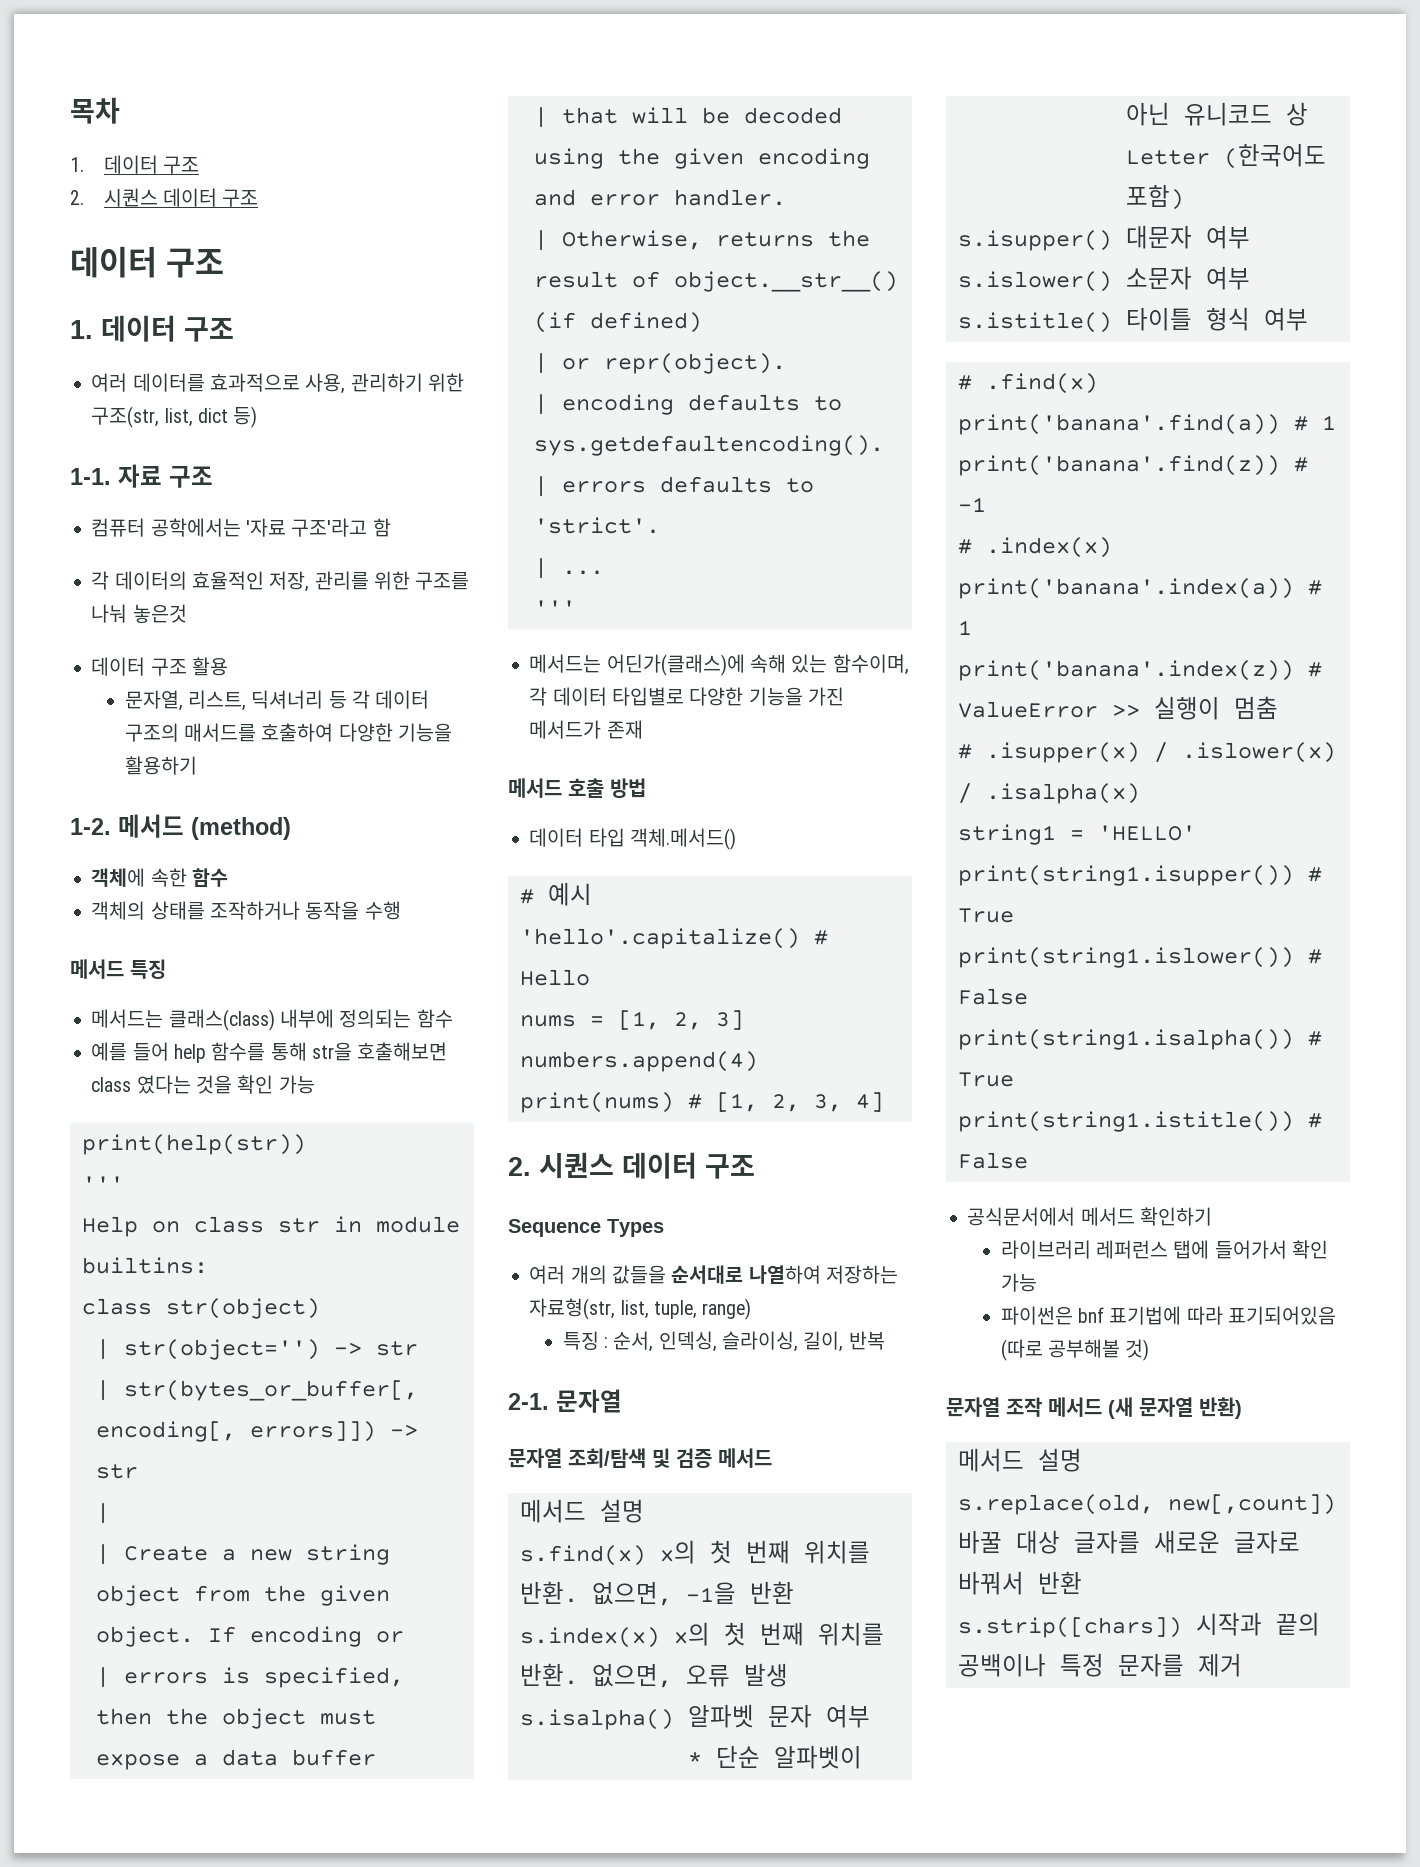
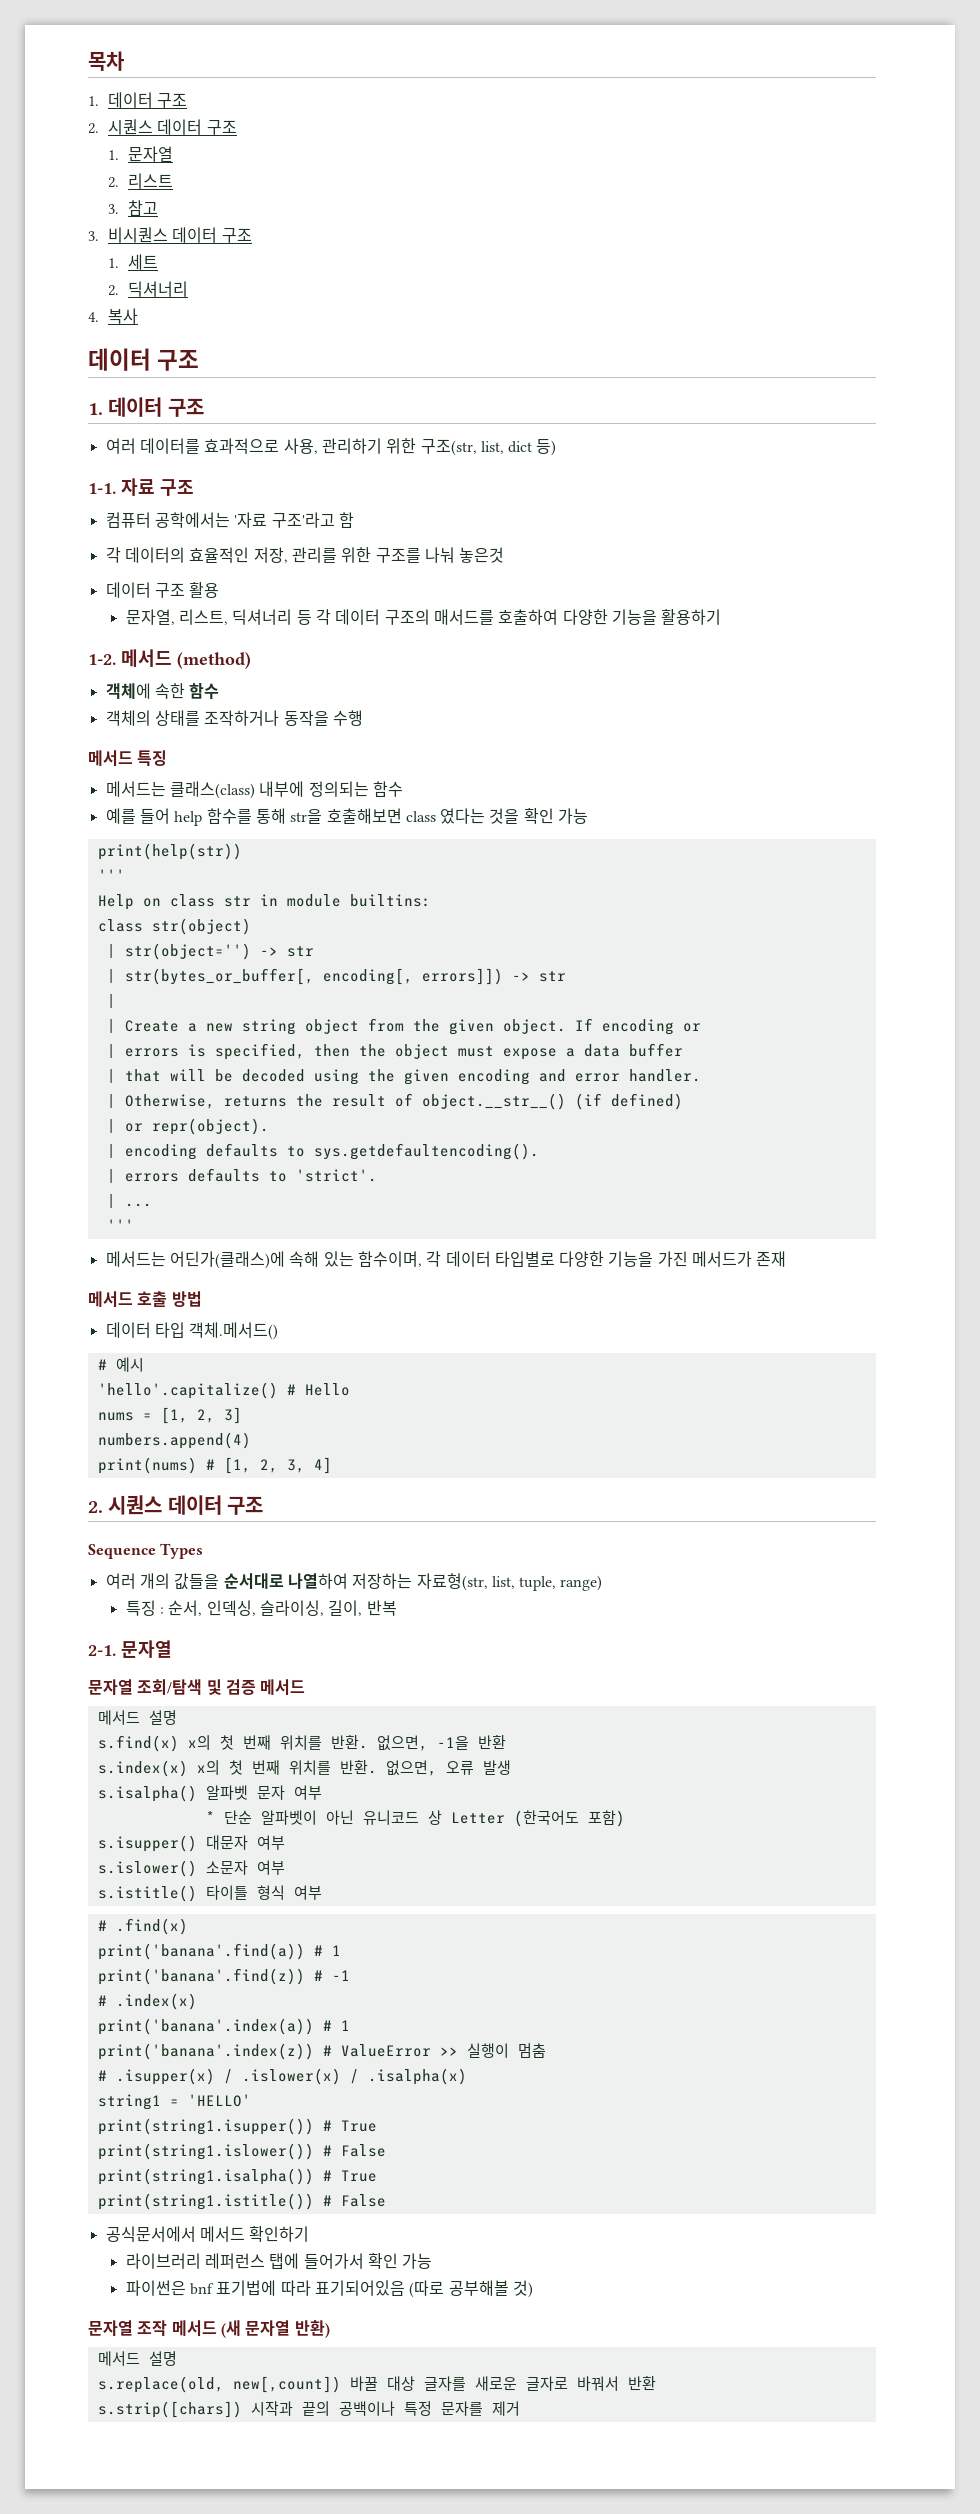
+ 1. 문자열
+ 2. 리스트
+ 3. 참고
+ 3. 비시퀀스 데이터 구조
+ 1. 세트
+ 2. 딕셔너리
+ 4. 복사

